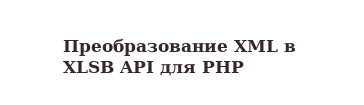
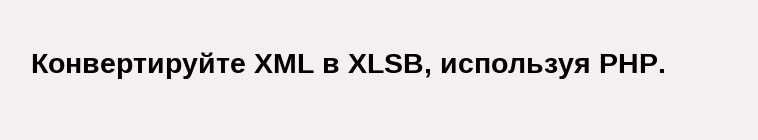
- Преобразование XML в XLSB API для PHP
+ Конвертируйте XML в XLSB, используя PHP.

